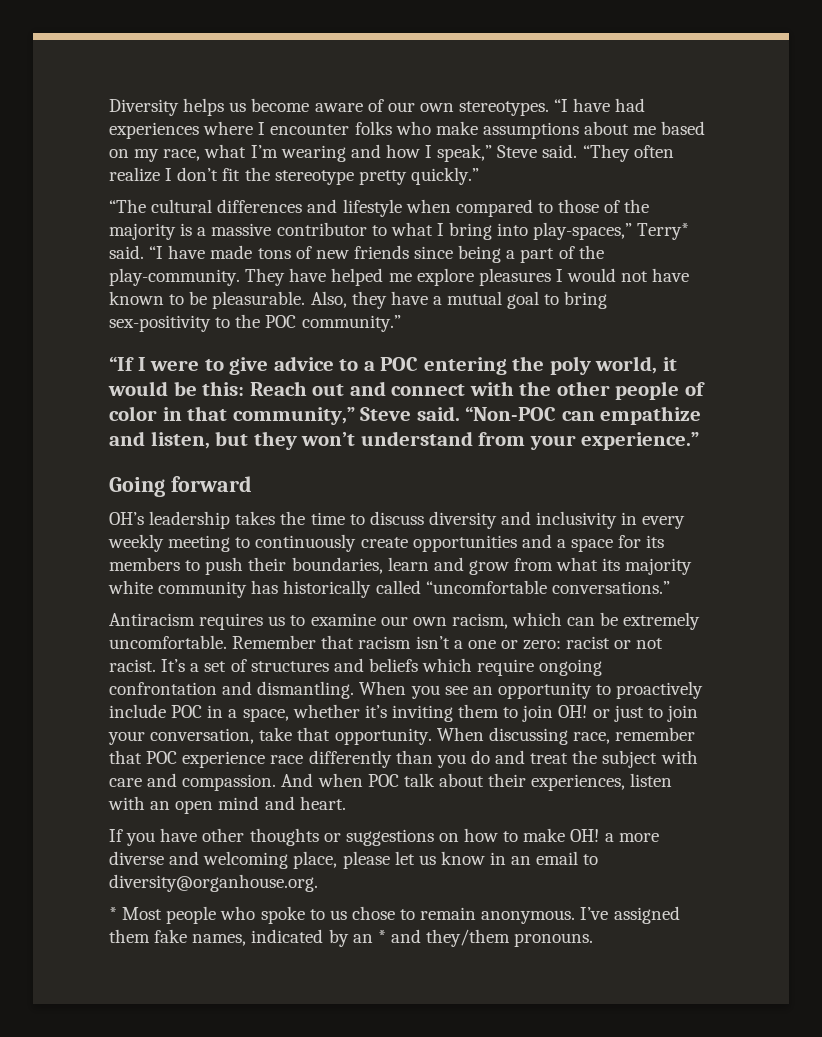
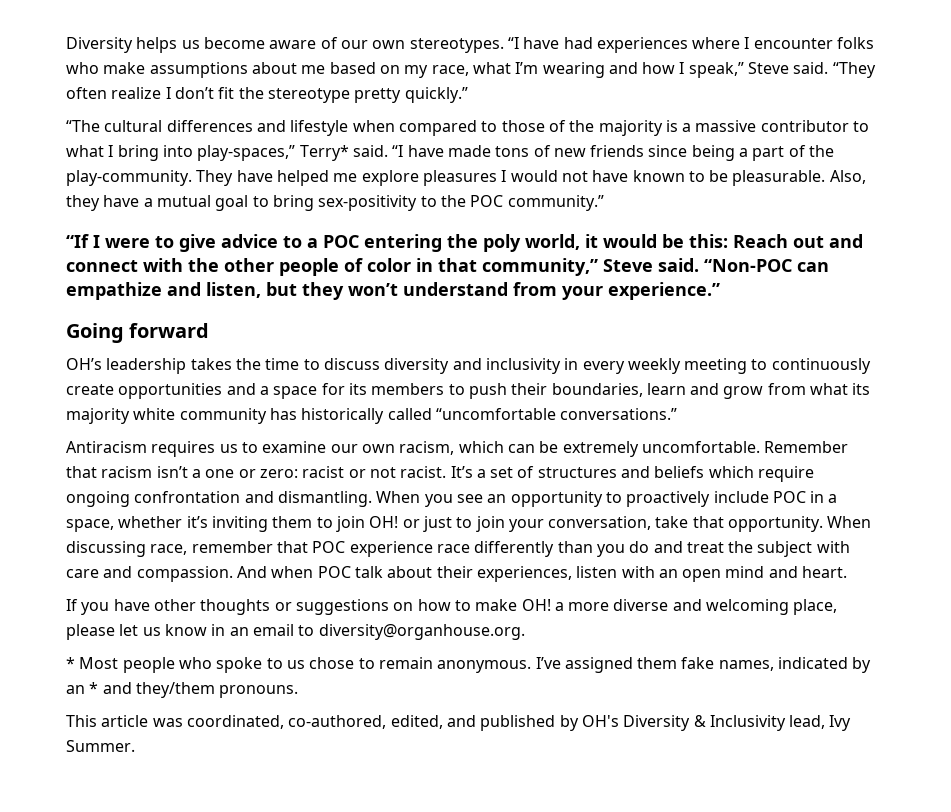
+ This article was coordinated, co-authored, edited, and published by OH's Diversity & Inclusivity lead, Ivy Summer.

